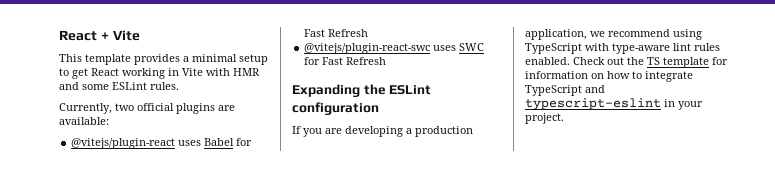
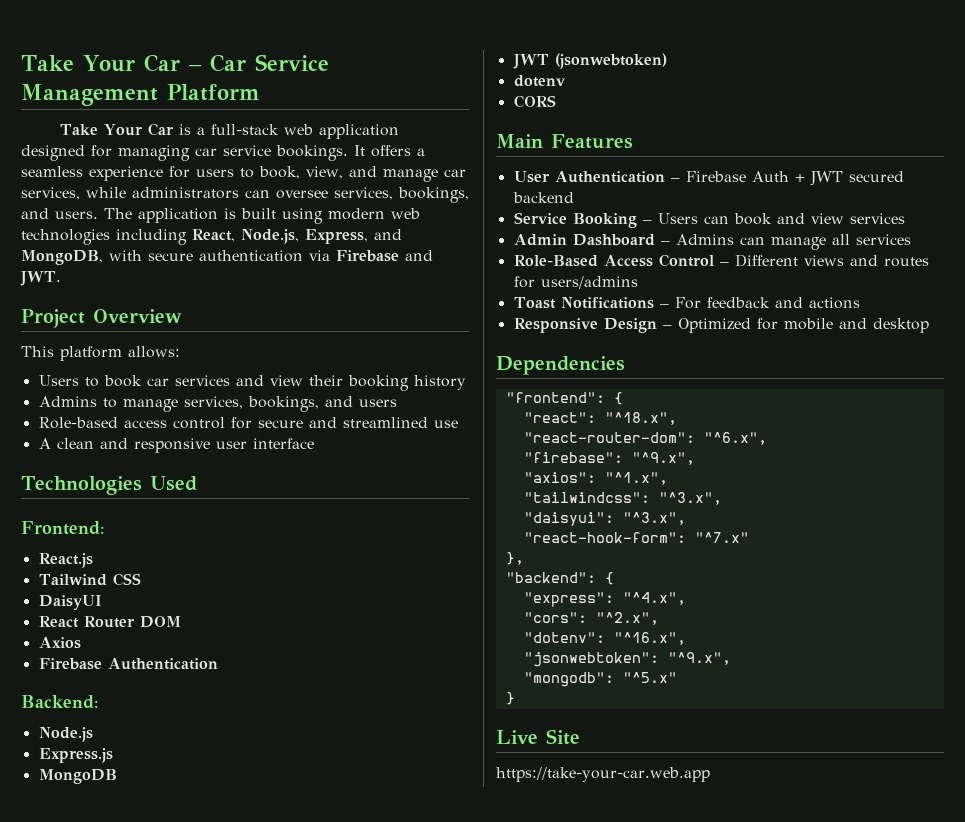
- React + Vite
- This template provides a minimal setup to get React working in Vite with HMR and some ESLint rules.
- Currently, two official plugins are available:
- @vitejs/plugin-react uses Babel for Fast Refresh
- @vitejs/plugin-react-swc uses SWC for Fast Refresh
- Expanding the ESLint configuration
- If you are developing a production application, we recommend using TypeScript with type-aware lint rules enabled. Check out the TS template for information on how to integrate TypeScript and typescript-eslint in your project.
+ Take Your Car – Car Service Management Platform
+ Take Your Car is a full-stack web application designed for managing car service bookings. It offers a seamless experience for users to book, view, and manage car services, while administrators can oversee services, bookings, and users. The application is built using modern web technologies including React, Node.js, Express, and MongoDB, with secure authentication via Firebase and JWT.
+ Project Overview
+ This platform allows:
+ Users to book car services and view their booking history
+ Admins to manage services, bookings, and users
+ Role-based access control for secure and streamlined use
+ A clean and responsive user interface
+ Technologies Used
+ Frontend:
+ React.js
+ Tailwind CSS
+ DaisyUI
+ React Router DOM
+ Axios
+ Firebase Authentication
+ Backend:
+ Node.js
+ Express.js
+ MongoDB
+ JWT (jsonwebtoken)
+ dotenv
+ CORS
+ Main Features
+ User Authentication – Firebase Auth + JWT secured backend
+ Service Booking – Users can book and view services
+ Admin Dashboard – Admins can manage all services
+ Role-Based Access Control – Different views and routes for users/admins
+ Toast Notifications – For feedback and actions
+ Responsive Design – Optimized for mobile and desktop
+ Dependencies
+ "frontend": {
+ "react": "^18.x",
+ "react-router-dom": "^6.x",
+ "firebase": "^9.x",
+ "axios": "^1.x",
+ "tailwindcss": "^3.x",
+ "daisyui": "^3.x",
+ "react-hook-form": "^7.x"
+ },
+ "backend": {
+ "express": "^4.x",
+ "cors": "^2.x",
+ "dotenv": "^16.x",
+ "jsonwebtoken": "^9.x",
+ "mongodb": "^5.x"
+ }
+ Live Site
+ https://take-your-car.web.app

